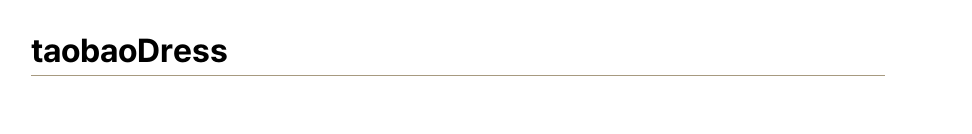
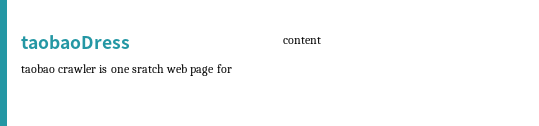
+ taobao crawler is one sratch web page for content

